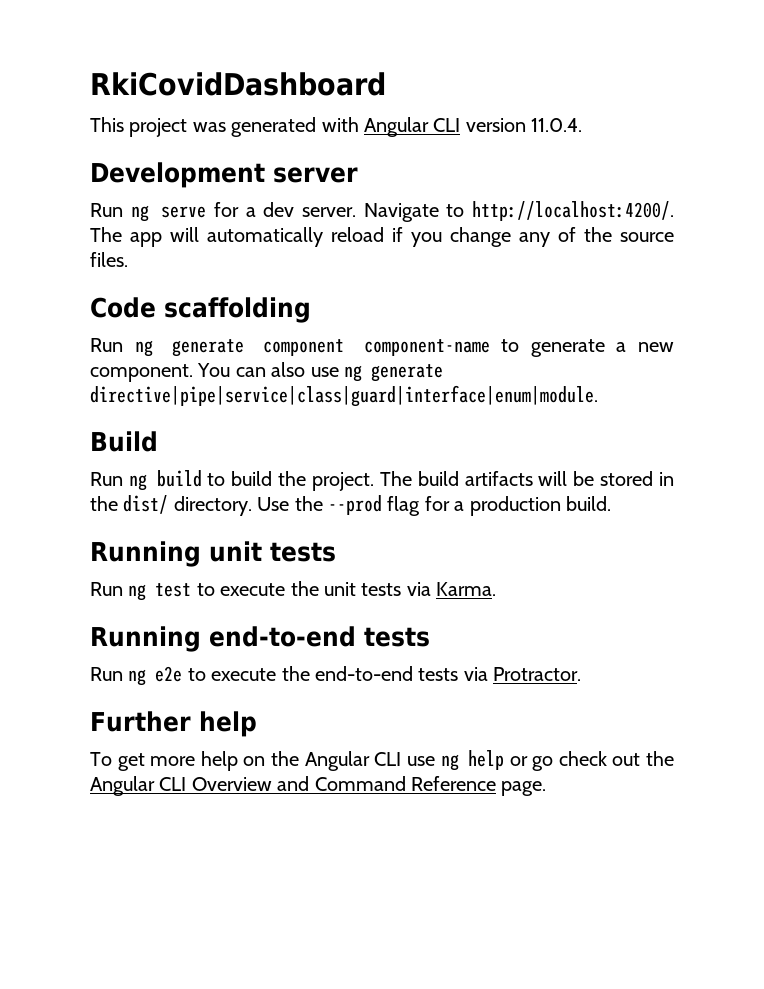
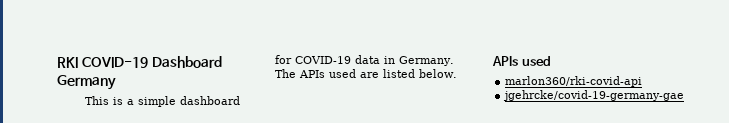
- RkiCovidDashboard
- This project was generated with Angular CLI version 11.0.4.
- Development server
- Run ng serve for a dev server. Navigate to http://localhost:4200/. The app will automatically reload if you change any of the source files.
- Code scaffolding
- Run ng generate component component-name to generate a new component. You can also use ng generate directive|pipe|service|class|guard|interface|enum|module.
- Build
- Run ng build to build the project. The build artifacts will be stored in the dist/ directory. Use the --prod flag for a production build.
- Running unit tests
- Run ng test to execute the unit tests via Karma.
- Running end-to-end tests
- Run ng e2e to execute the end-to-end tests via Protractor.
- Further help
- To get more help on the Angular CLI use ng help or go check out the Angular CLI Overview and Command Reference page.
+ RKI COVID-19 Dashboard Germany
+ This is a simple dashboard for COVID-19 data in Germany. The APIs used are listed below.
+ APIs used
+ marlon360/rki-covid-api
+ jgehrcke/covid-19-germany-gae

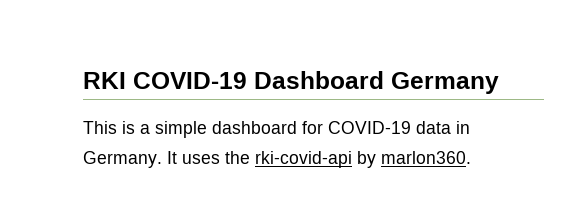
- The APIs used are listed below.
- APIs used
- marlon360/rki-covid-api
- jgehrcke/covid-19-germany-gae
+ It uses the rki-covid-api by marlon360.

